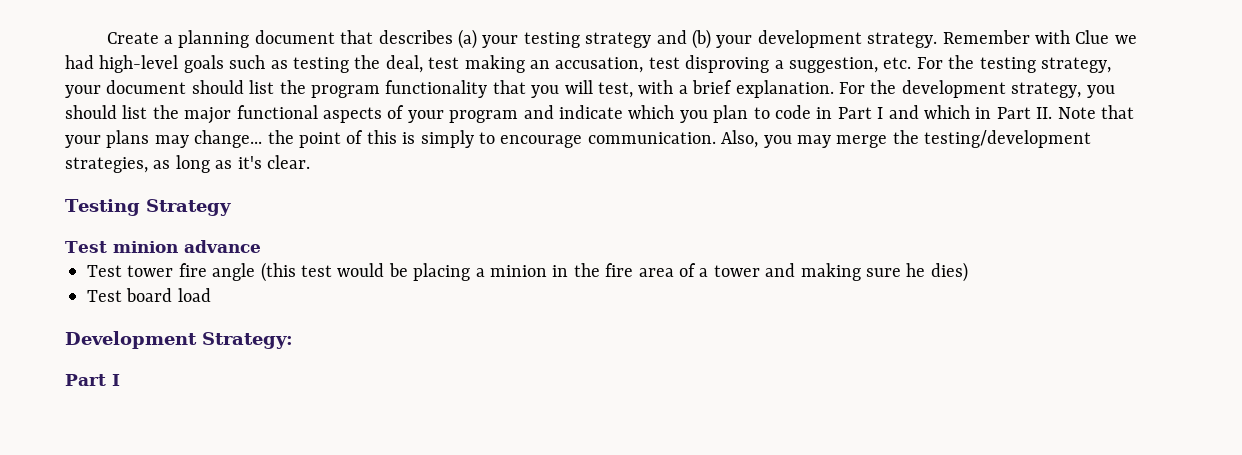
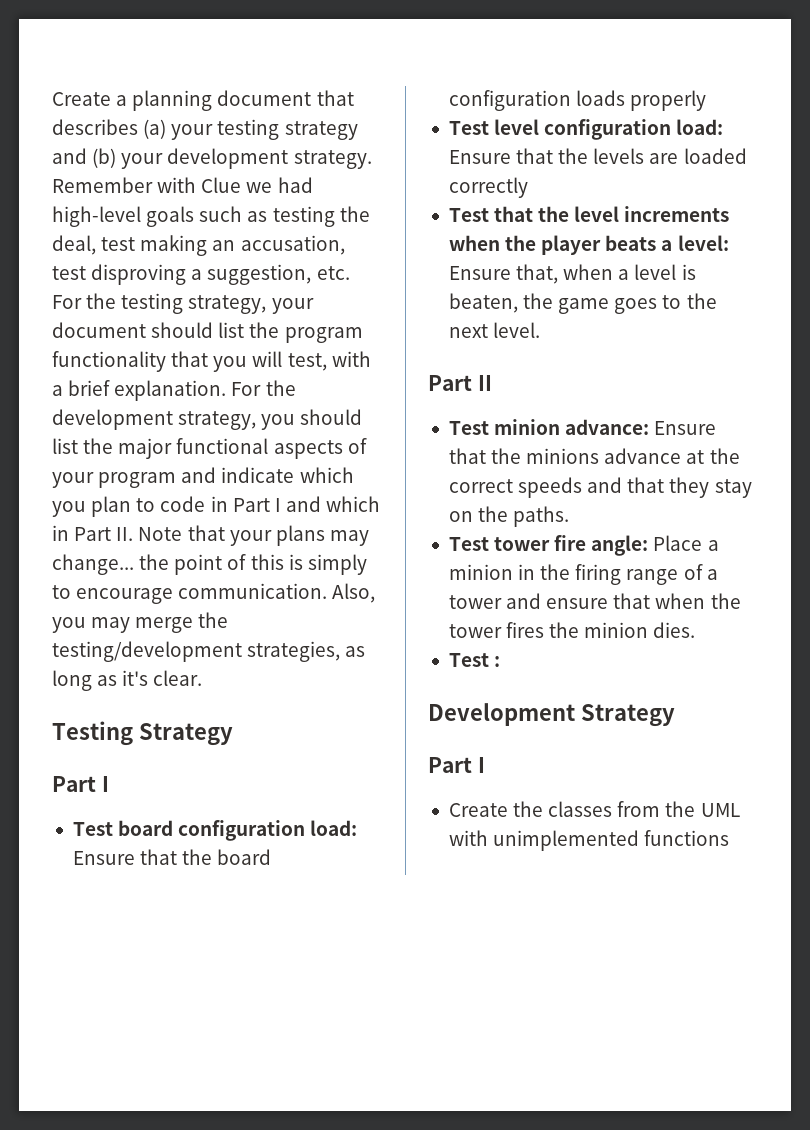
  Testing Strategy
- Test minion advance
- Test tower fire angle (this test would be placing a minion in the fire area of a tower and making sure he dies)
- Test board load
+ Part I
+ Test board configuration load: Ensure that the board configuration loads properly
+ Test level configuration load: Ensure that the levels are loaded correctly
+ Test that the level increments when the player beats a level: Ensure that, when a level is beaten, the game goes to the next level.
+ Part II
+ Test minion advance: Ensure that the minions advance at the correct speeds and that they stay on the paths.
+ Test tower fire angle: Place a minion in the firing range of a tower and ensure that when the tower fires the minion dies.
+ Test :
- Development Strategy:
+ Development Strategy
  Part I
+ Create the classes from the UML with unimplemented functions

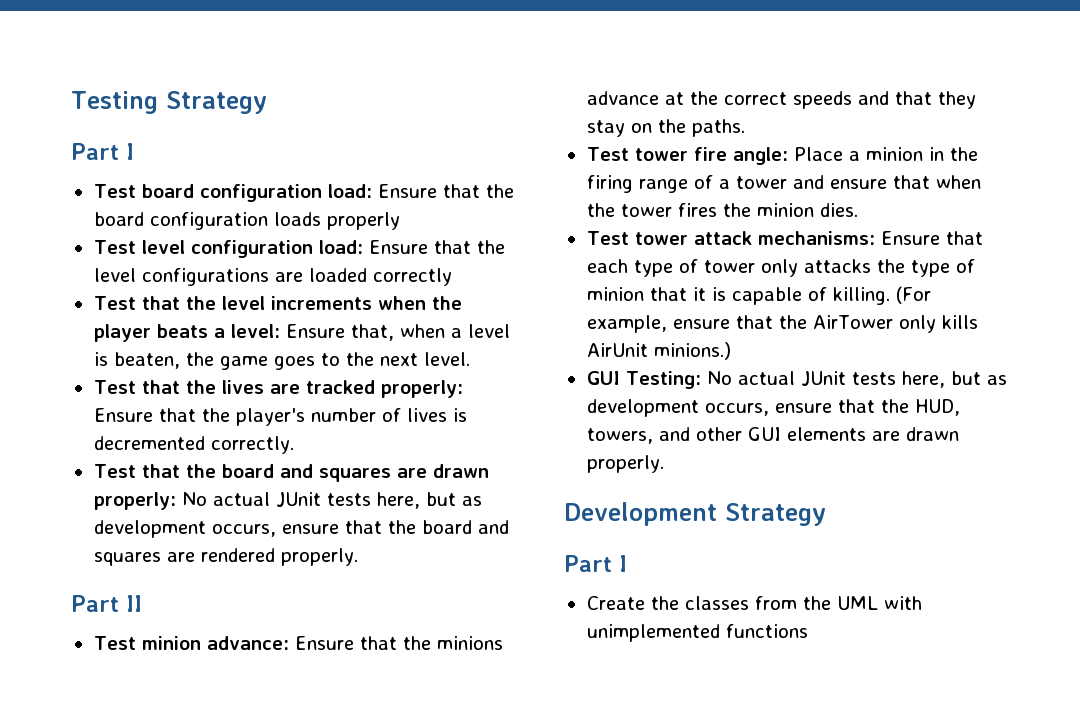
- Create a planning document that describes (a) your testing strategy and (b) your development strategy. Remember with Clue we had high-level goals such as testing the deal, test making an accusation, test disproving a suggestion, etc. For the testing strategy, your document should list the program functionality that you will test, with a brief explanation. For the development strategy, you should list the major functional aspects of your program and indicate which you plan to code in Part I and which in Part II. Note that your plans may change... the point of this is simply to encourage communication. Also, you may merge the testing/development strategies, as long as it's clear.
- Test level configuration load: Ensure that the levels are loaded correctly
+ Test level configuration load: Ensure that the level configurations are loaded correctly
+ Test that the lives are tracked properly: Ensure that the player's number of lives is decremented correctly.
+ Test that the board and squares are drawn properly: No actual JUnit tests here, but as development occurs, ensure that the board and squares are rendered properly.
- Test :
+ Test tower attack mechanisms: Ensure that each type of tower only attacks the type of minion that it is capable of killing. (For example, ensure that the AirTower only kills AirUnit minions.)
+ GUI Testing: No actual JUnit tests here, but as development occurs, ensure that the HUD, towers, and other GUI elements are drawn properly.

